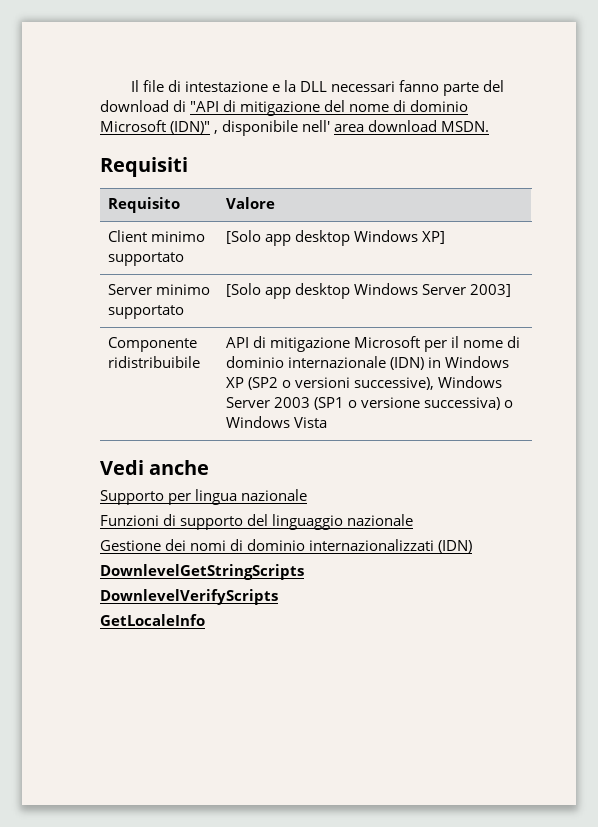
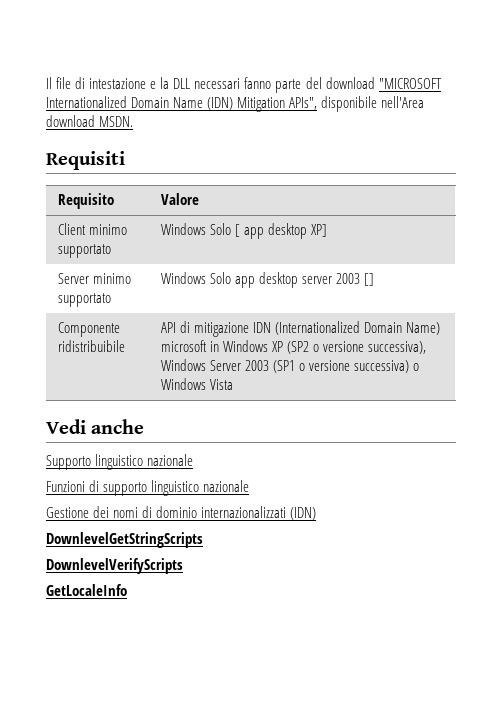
- Il file di intestazione e la DLL necessari fanno parte del download di "API di mitigazione del nome di dominio Microsoft (IDN)" , disponibile nell' area download MSDN.
+ Il file di intestazione e la DLL necessari fanno parte del download "MICROSOFT Internationalized Domain Name (IDN) Mitigation APIs", disponibile nell'Area download MSDN.
- Client minimo supportato | [Solo app desktop Windows XP]
+ Client minimo supportato | Windows Solo [ app desktop XP]
- Server minimo supportato | [Solo app desktop Windows Server 2003]
+ Server minimo supportato | Windows Solo app desktop server 2003 []
- Componente ridistribuibile | API di mitigazione Microsoft per il nome di dominio internazionale (IDN) in Windows XP (SP2 o versioni successive), Windows Server 2003 (SP1 o versione successiva) o Windows Vista
+ Componente ridistribuibile | API di mitigazione IDN (Internationalized Domain Name) microsoft in Windows XP (SP2 o versione successiva), Windows Server 2003 (SP1 o versione successiva) o Windows Vista
- Supporto per lingua nazionale
+ Supporto linguistico nazionale
- Funzioni di supporto del linguaggio nazionale
+ Funzioni di supporto linguistico nazionale

